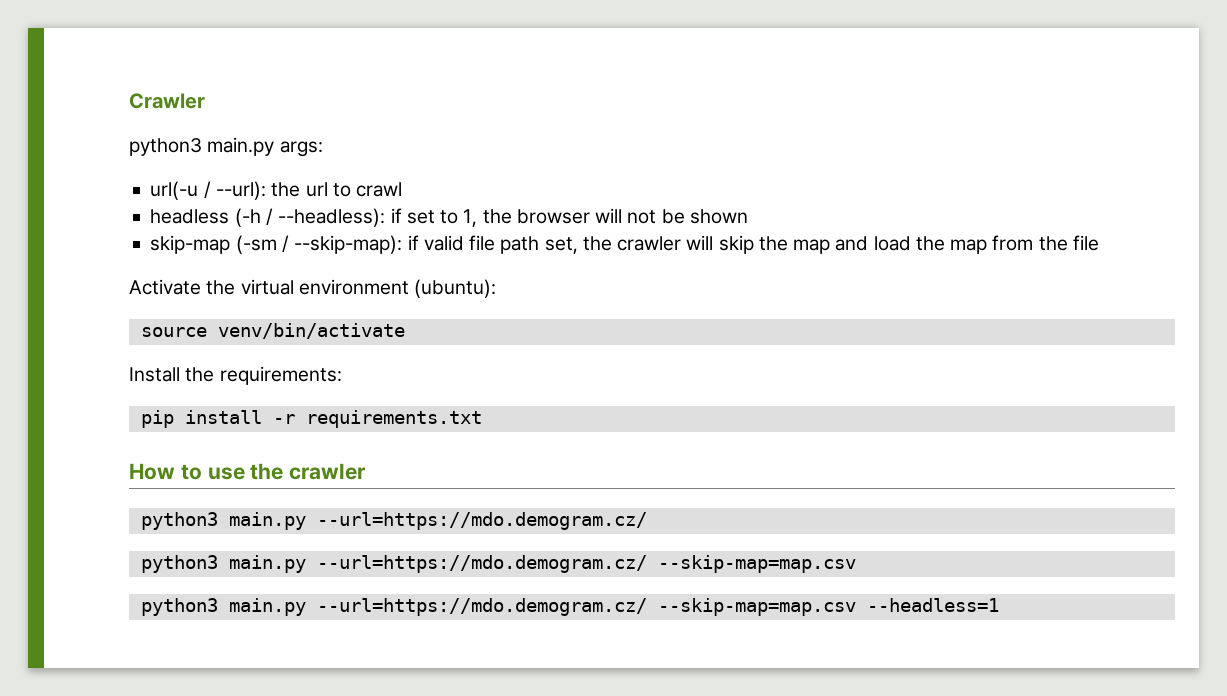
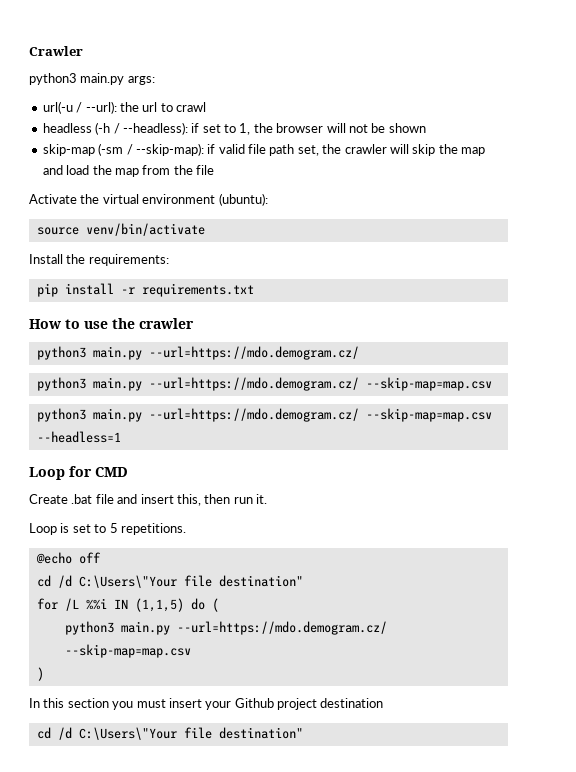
+ Loop for CMD
+ Create .bat file and insert this, then run it.
+ Loop is set to 5 repetitions.
+ @echo off
+ cd /d C:\Users\"Your file destination"
+ for /L %%i IN (1,1,5) do (
+ python3 main.py --url=https://mdo.demogram.cz/ --skip-map=map.csv
+ )
+ In this section you must insert your Github project destination
+ cd /d C:\Users\"Your file destination"

